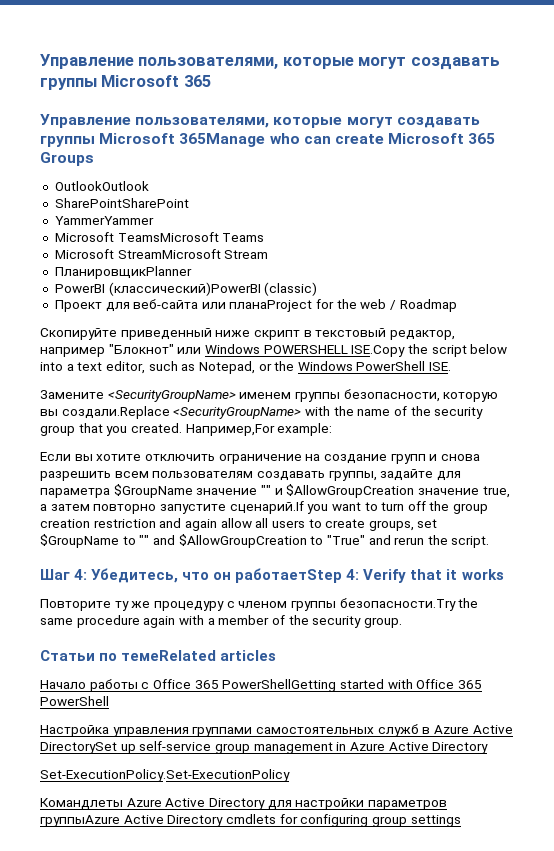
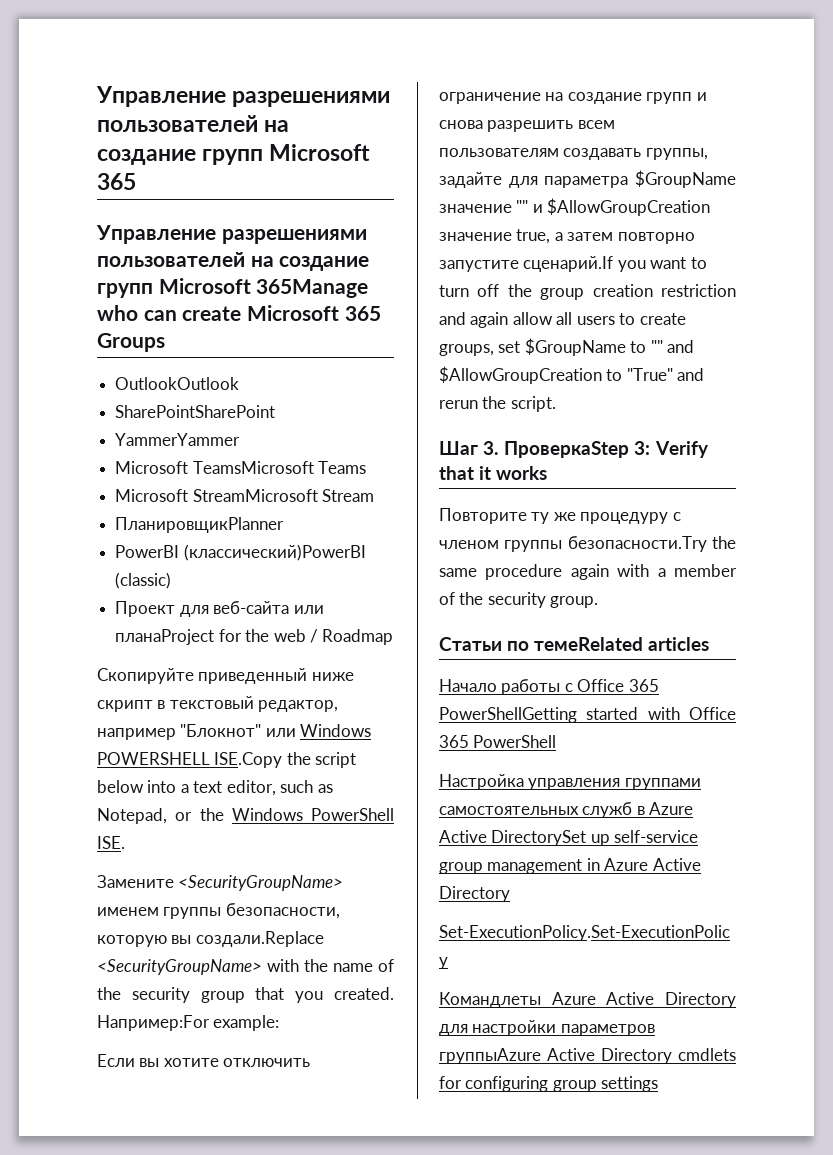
- Управление пользователями, которые могут создавать группы Microsoft 365
- Управление пользователями, которые могут создавать группы Microsoft 365Manage who can create Microsoft 365 Groups
+ Управление разрешениями пользователей на создание групп Microsoft 365
+ Управление разрешениями пользователей на создание групп Microsoft 365Manage who can create Microsoft 365 Groups
- Например,For example:
+ Например:For example:
- Шаг 4: Убедитесь, что он работаетStep 4: Verify that it works
+ Шаг 3. ПроверкаStep 3: Verify that it works

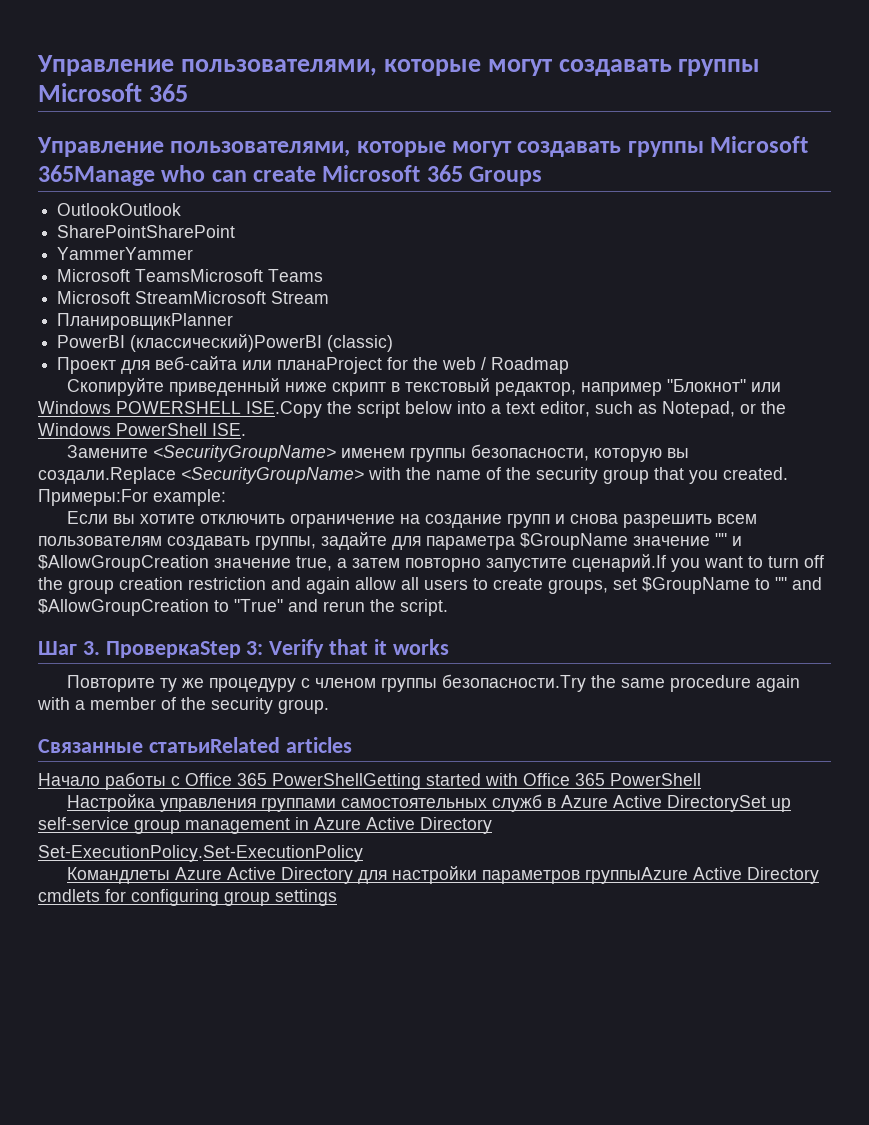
- Управление разрешениями пользователей на создание групп Microsoft 365
- Управление разрешениями пользователей на создание групп Microsoft 365Manage who can create Microsoft 365 Groups
+ Управление пользователями, которые могут создавать группы Microsoft 365
+ Управление пользователями, которые могут создавать группы Microsoft 365Manage who can create Microsoft 365 Groups
- Например:For example:
+ Примеры:For example:
- Статьи по темеRelated articles
+ Связанные статьиRelated articles

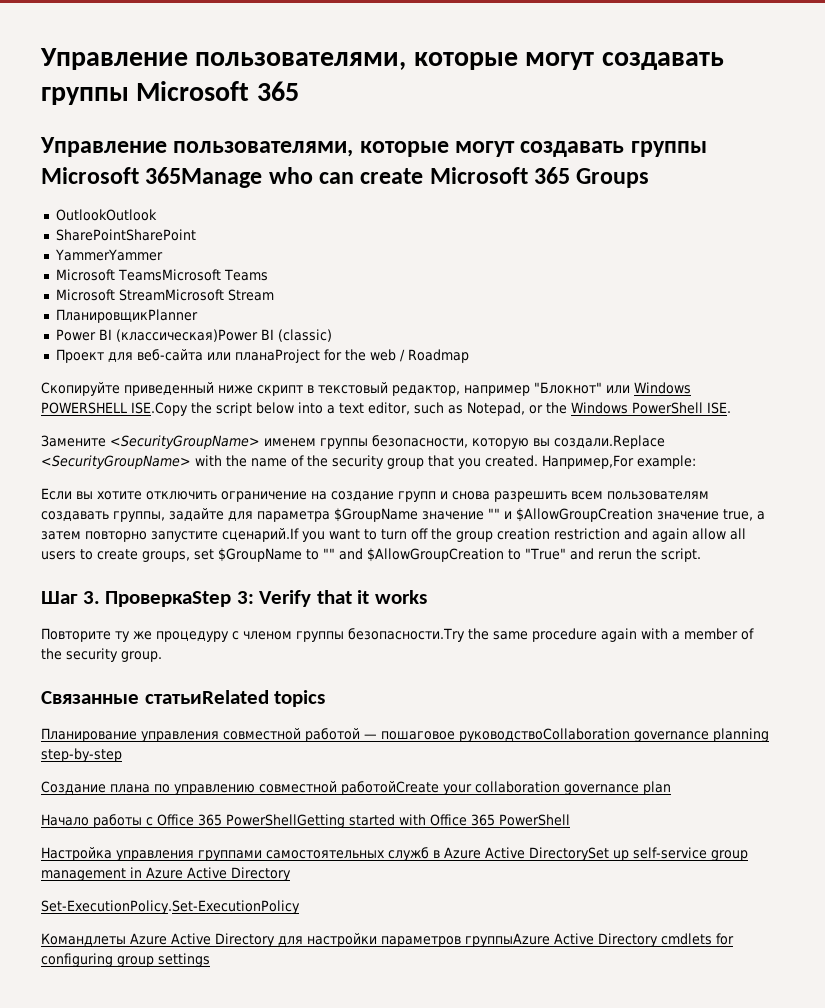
- PowerBI (классический)PowerBI (classic)
+ Power BI (классическая)Power BI (classic)
- Примеры:For example:
+ Например,For example:
- Связанные статьиRelated articles
+ Связанные статьиRelated topics
+ Планирование управления совместной работой — пошаговое руководствоCollaboration governance planning step-by-step
+ Создание плана по управлению совместной работойCreate your collaboration governance plan

